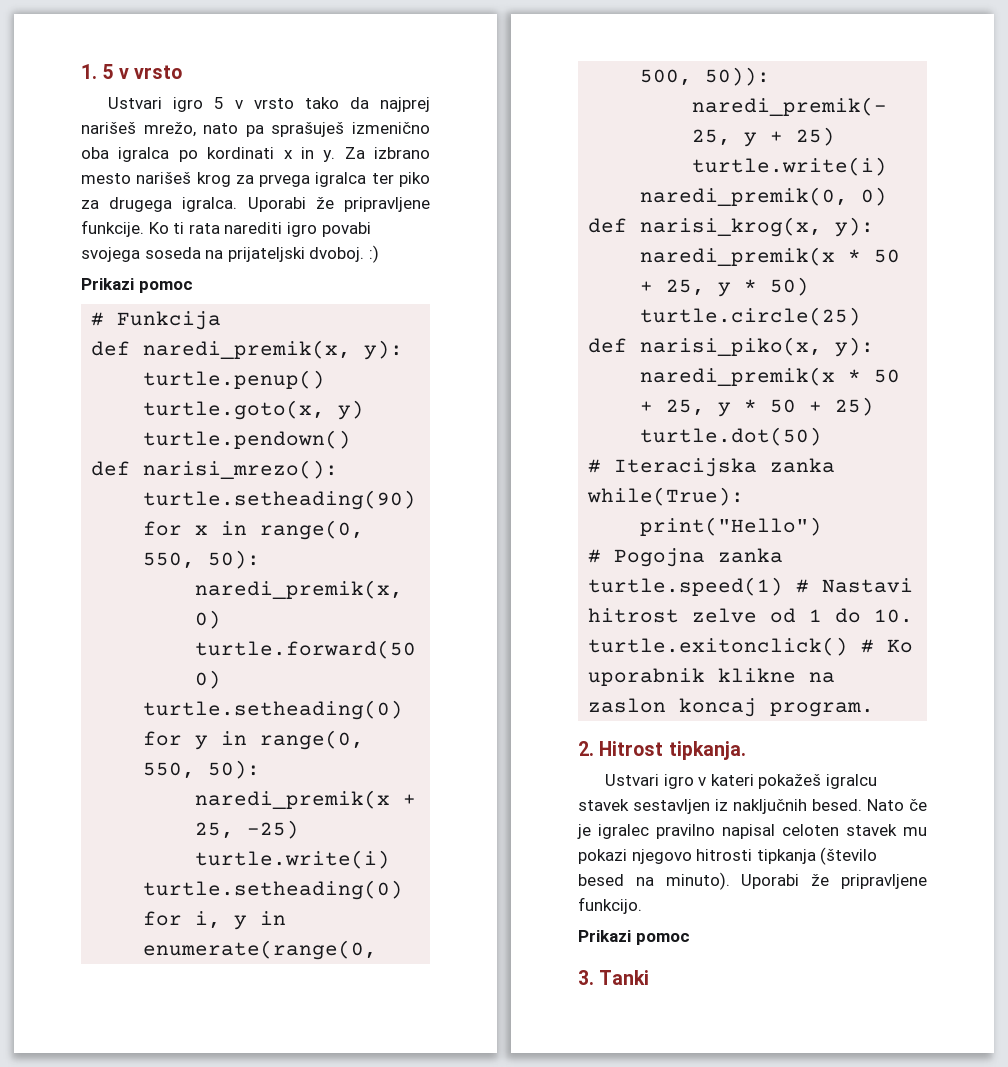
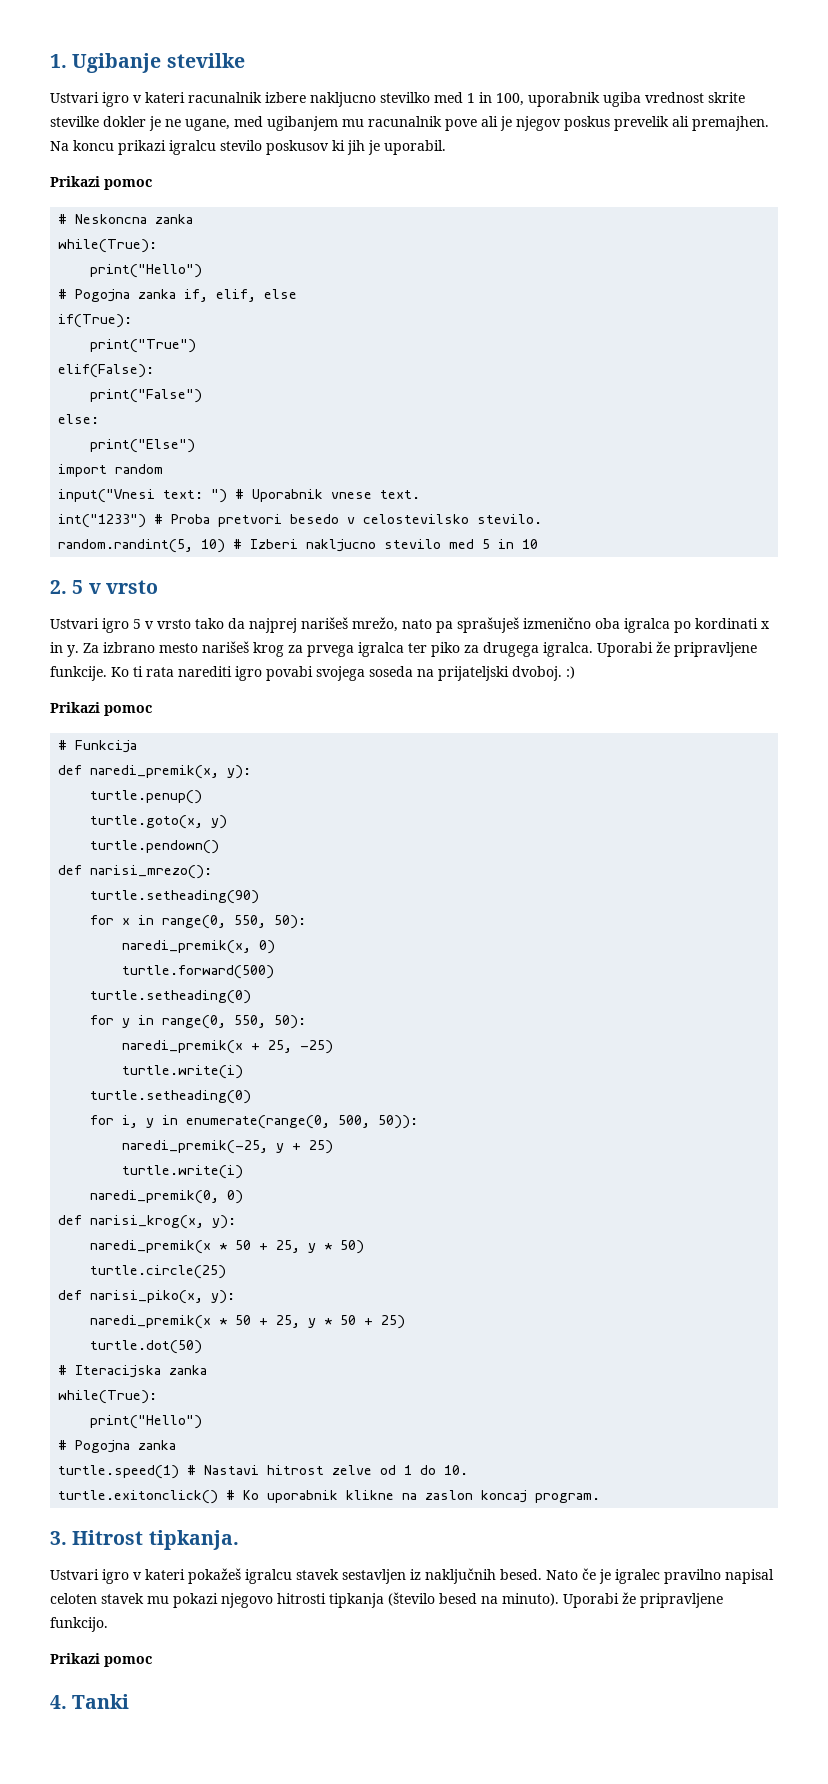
- 1. 5 v vrsto
+ 1. Ugibanje stevilke
+ Ustvari igro v kateri racunalnik izbere nakljucno stevilko med 1 in 100, uporabnik ugiba vrednost skrite stevilke dokler je ne ugane, med ugibanjem mu racunalnik pove ali je njegov poskus prevelik ali premajhen. Na koncu prikazi igralcu stevilo poskusov ki jih je uporabil.
+ Prikazi pomoc
+ # Neskoncna zanka
+ while(True):
+ print("Hello")
+ # Pogojna zanka if, elif, else
+ if(True):
+ print("True")
+ elif(False):
+ print("False")
+ else:
+ print("Else")
+ import random
+ input("Vnesi text: ") # Uporabnik vnese text.
+ int("1233") # Proba pretvori besedo v celostevilsko stevilo.
+ random.randint(5, 10) # Izberi nakljucno stevilo med 5 in 10
+ 2. 5 v vrsto
- 2. Hitrost tipkanja.
+ 3. Hitrost tipkanja.
- 3. Tanki
+ 4. Tanki

